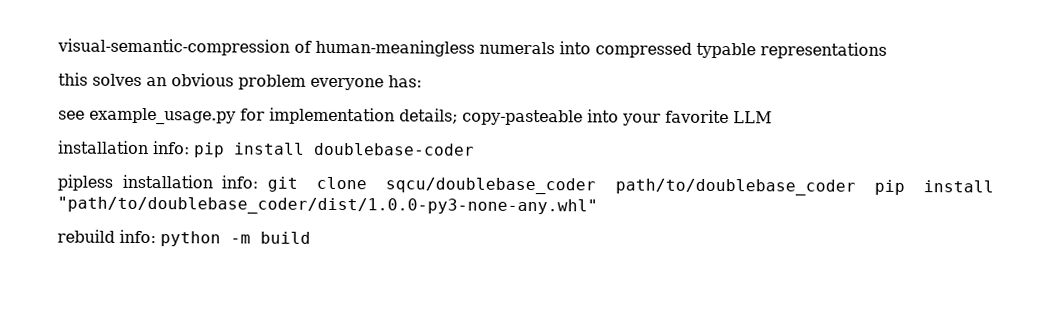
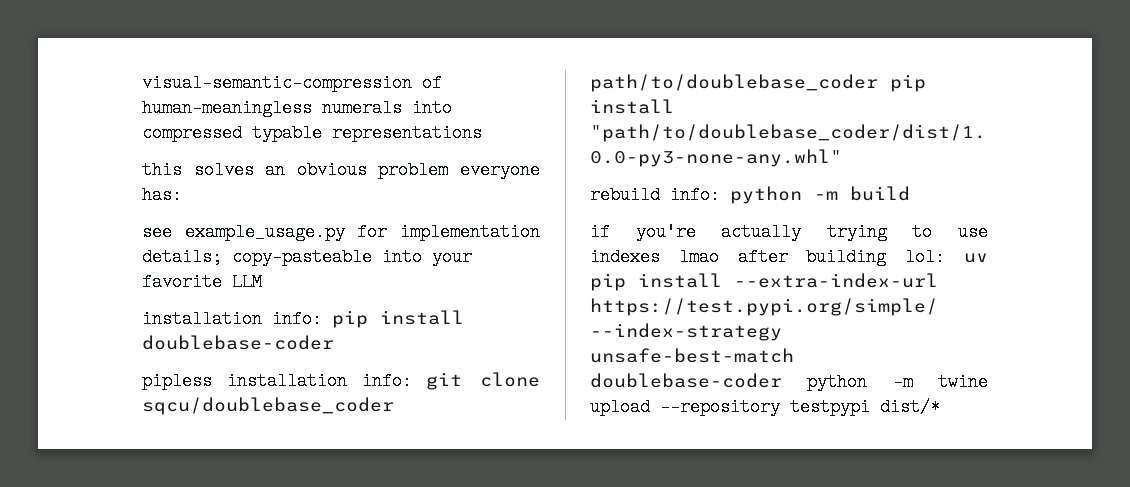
+ if you're actually trying to use indexes lmao after building lol: uv pip install --extra-index-url https://test.pypi.org/simple/ --index-strategy unsafe-best-match doublebase-coder python -m twine upload --repository testpypi dist/*

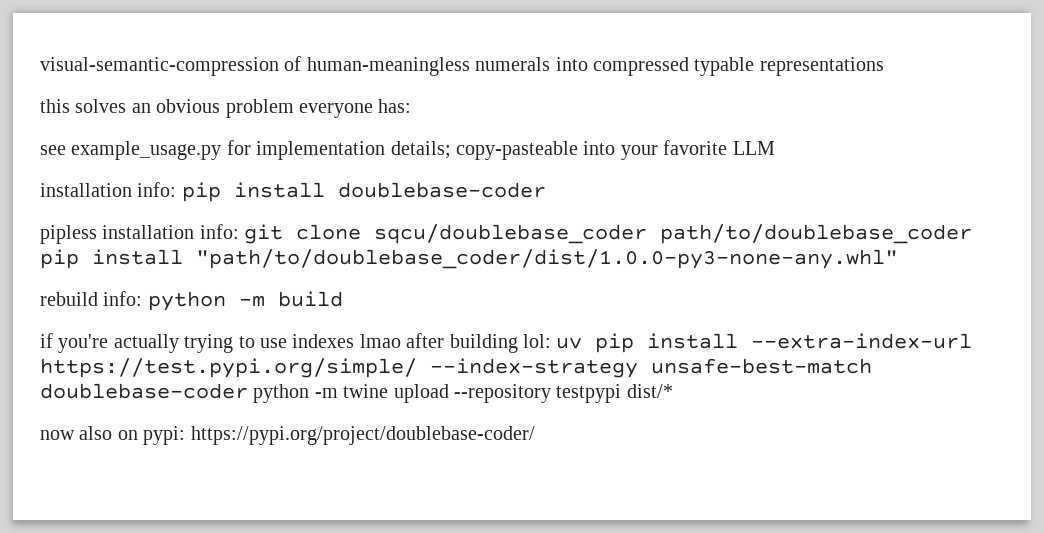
+ now also on pypi: https://pypi.org/project/doublebase-coder/

